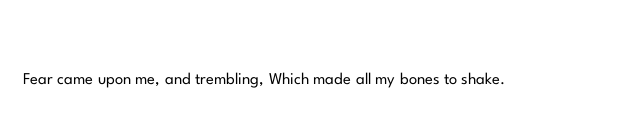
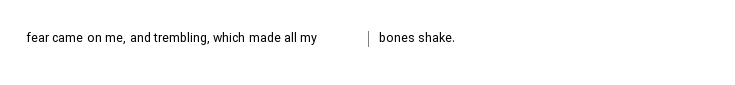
- Fear came upon me, and trembling, Which made all my bones to shake.
+ fear came on me, and trembling, which made all my bones shake.

